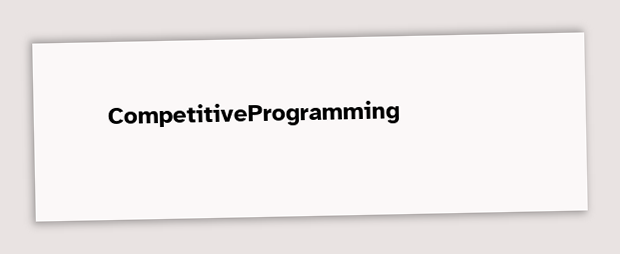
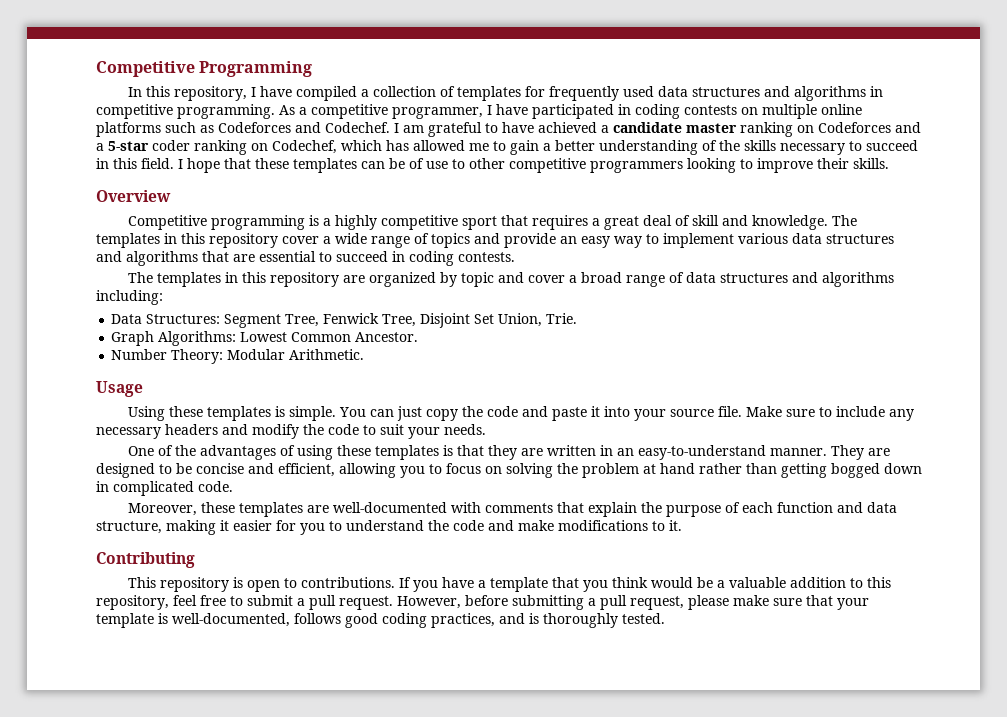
- CompetitiveProgramming
+ Competitive Programming
+ In this repository, I have compiled a collection of templates for frequently used data structures and algorithms in competitive programming. As a competitive programmer, I have participated in coding contests on multiple online platforms such as Codeforces and Codechef. I am grateful to have achieved a candidate master ranking on Codeforces and a 5-star coder ranking on Codechef, which has allowed me to gain a better understanding of the skills necessary to succeed in this field. I hope that these templates can be of use to other competitive programmers looking to improve their skills.
+ Overview
+ Competitive programming is a highly competitive sport that requires a great deal of skill and knowledge. The templates in this repository cover a wide range of topics and provide an easy way to implement various data structures and algorithms that are essential to succeed in coding contests.
+ The templates in this repository are organized by topic and cover a broad range of data structures and algorithms including:
+ Data Structures: Segment Tree, Fenwick Tree, Disjoint Set Union, Trie.
+ Graph Algorithms: Lowest Common Ancestor.
+ Number Theory: Modular Arithmetic.
+ Usage
+ Using these templates is simple. You can just copy the code and paste it into your source file. Make sure to include any necessary headers and modify the code to suit your needs.
+ One of the advantages of using these templates is that they are written in an easy-to-understand manner. They are designed to be concise and efficient, allowing you to focus on solving the problem at hand rather than getting bogged down in complicated code.
+ Moreover, these templates are well-documented with comments that explain the purpose of each function and data structure, making it easier for you to understand the code and make modifications to it.
+ Contributing
+ This repository is open to contributions. If you have a template that you think would be a valuable addition to this repository, feel free to submit a pull request. However, before submitting a pull request, please make sure that your template is well-documented, follows good coding practices, and is thoroughly tested.

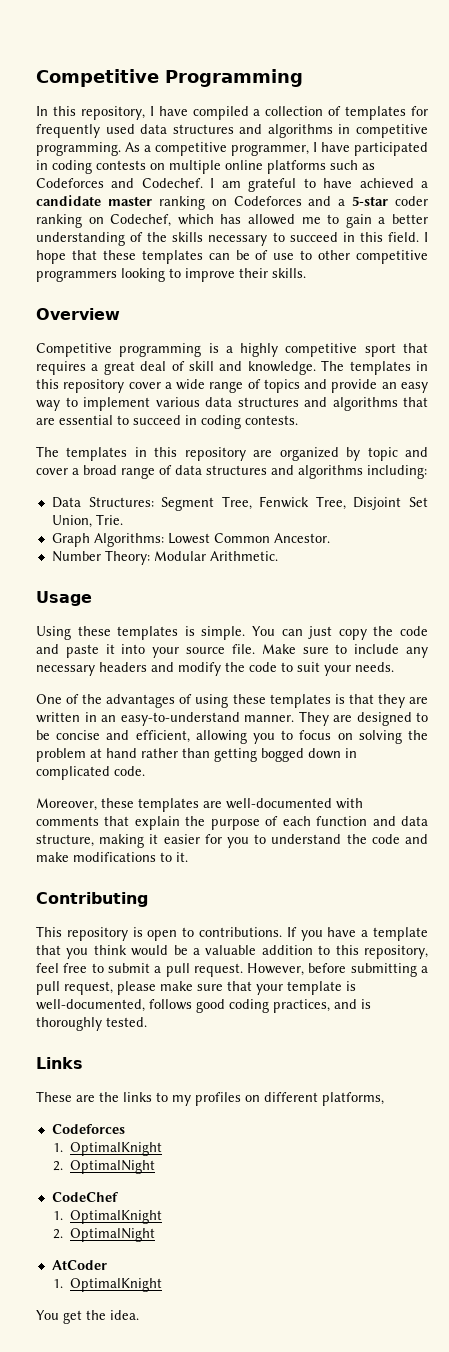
+ Links
+ These are the links to my profiles on different platforms,
+ Codeforces
+ 1. OptimalKnight
+ 2. OptimalNight
+ CodeChef
+ 1. OptimalKnight
+ 2. OptimalNight
+ AtCoder
+ 1. OptimalKnight
+ You get the idea.

